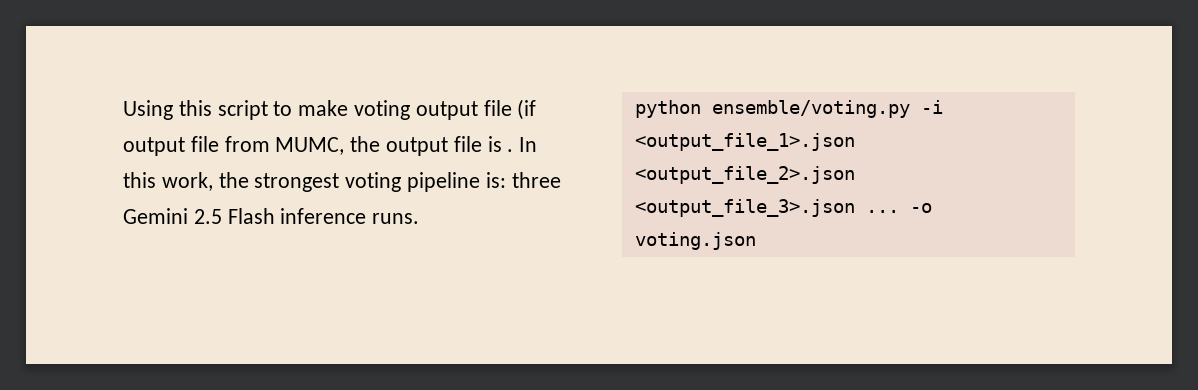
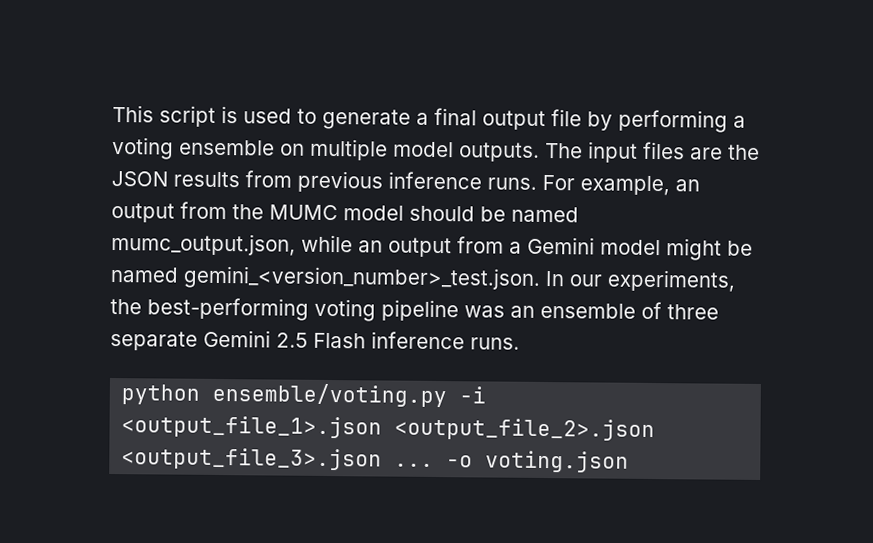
- Using this script to make voting output file (if output file from MUMC, the output file is . In this work, the strongest voting pipeline is: three Gemini 2.5 Flash inference runs.
+ This script is used to generate a final output file by performing a voting ensemble on multiple model outputs. The input files are the JSON results from previous inference runs. For example, an output from the MUMC model should be named mumc_output.json, while an output from a Gemini model might be named gemini_<version_number>_test.json. In our experiments, the best-performing voting pipeline was an ensemble of three separate Gemini 2.5 Flash inference runs.

